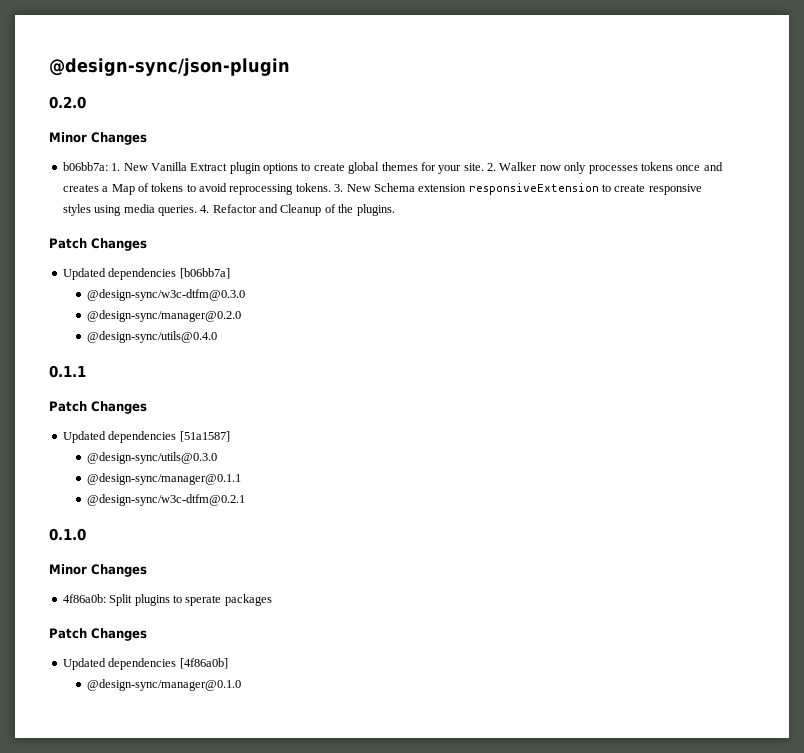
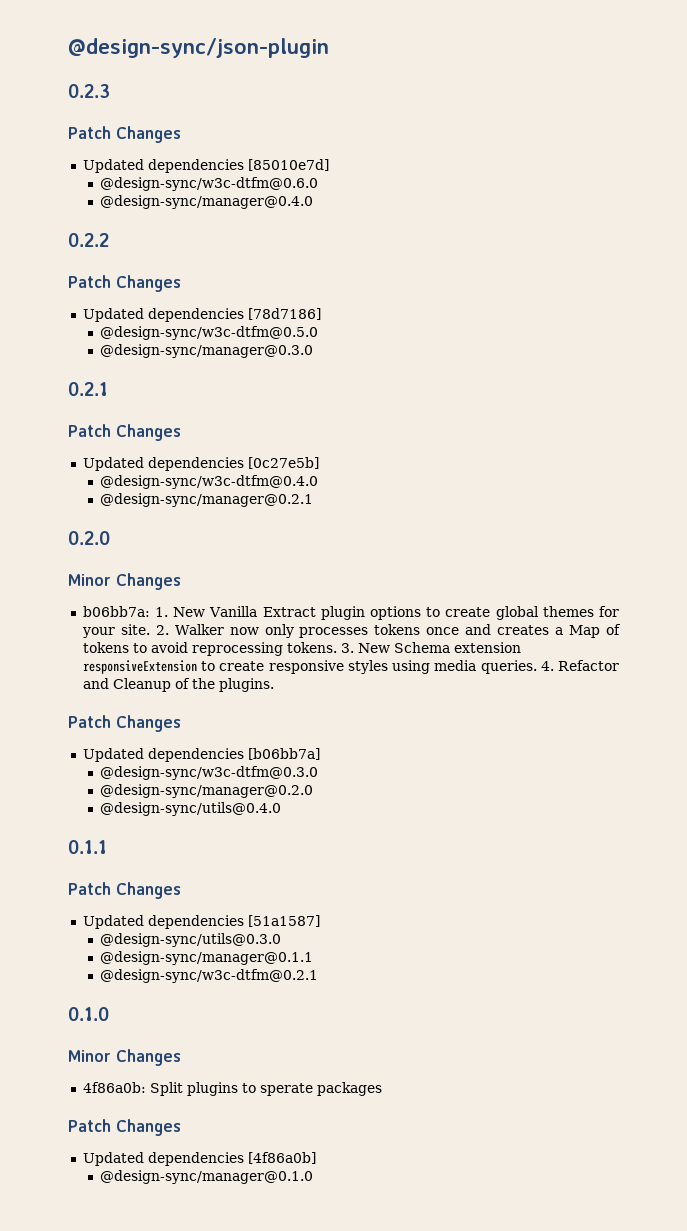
+ 0.2.3
+ Patch Changes
+ Updated dependencies [85010e7d]
+ @design-sync/w3c-dtfm@0.6.0
+ @design-sync/manager@0.4.0
+ 0.2.2
+ Patch Changes
+ Updated dependencies [78d7186]
+ @design-sync/w3c-dtfm@0.5.0
+ @design-sync/manager@0.3.0
+ 0.2.1
+ Patch Changes
+ Updated dependencies [0c27e5b]
+ @design-sync/w3c-dtfm@0.4.0
+ @design-sync/manager@0.2.1

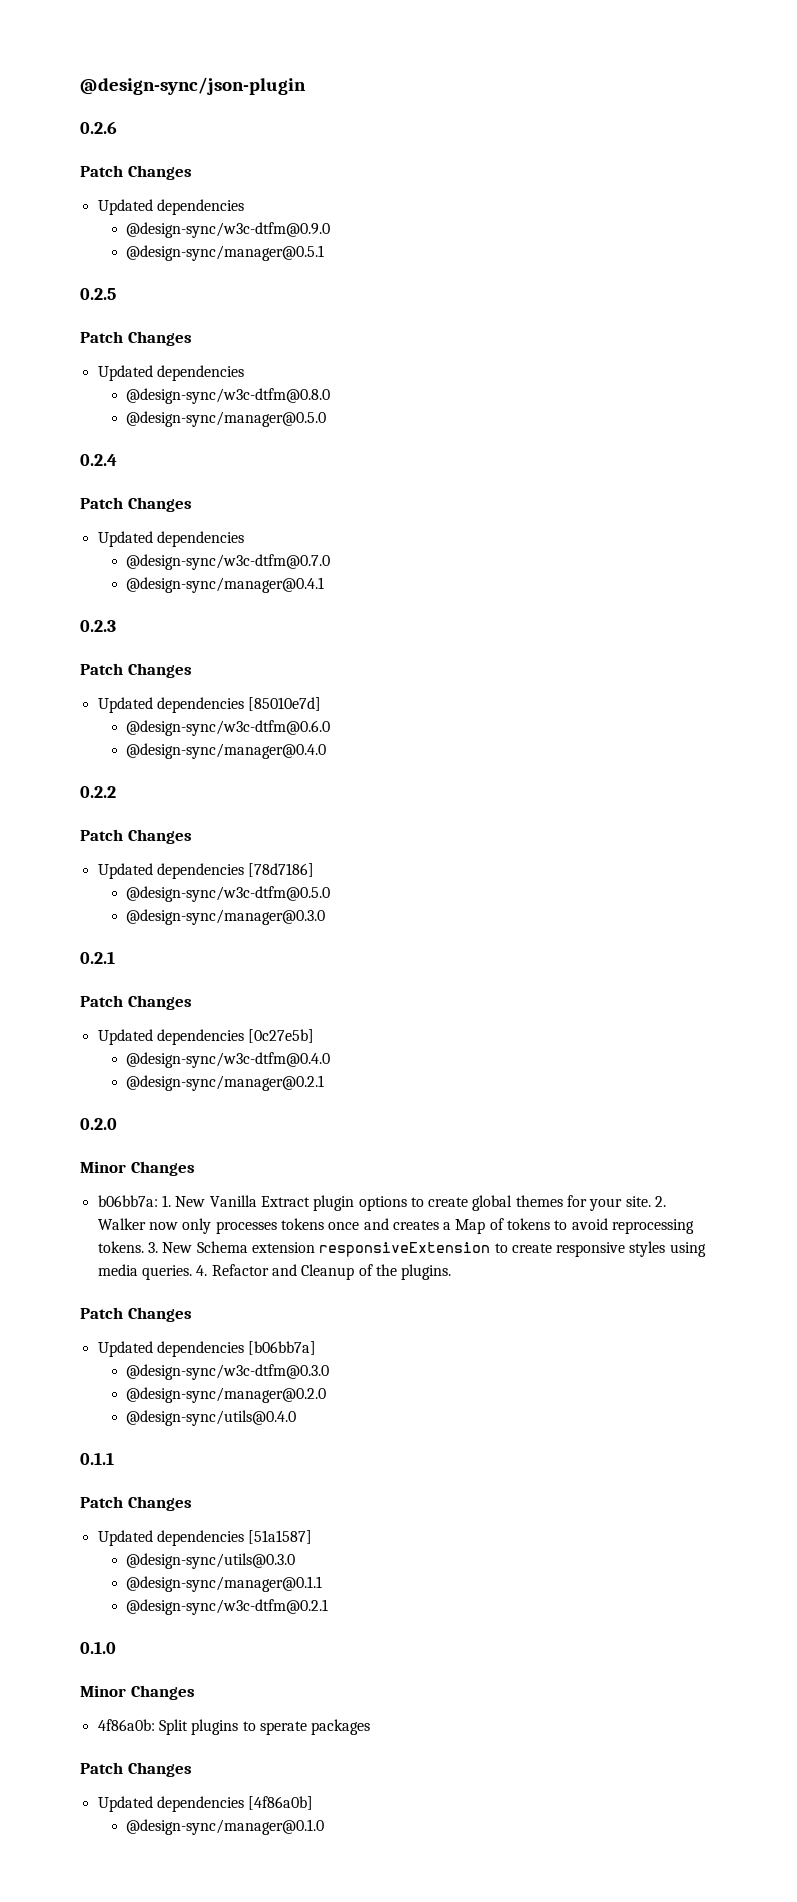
+ 0.2.6
+ Patch Changes
+ Updated dependencies
+ @design-sync/w3c-dtfm@0.9.0
+ @design-sync/manager@0.5.1
+ 0.2.5
+ Patch Changes
+ Updated dependencies
+ @design-sync/w3c-dtfm@0.8.0
+ @design-sync/manager@0.5.0
+ 0.2.4
+ Patch Changes
+ Updated dependencies
+ @design-sync/w3c-dtfm@0.7.0
+ @design-sync/manager@0.4.1

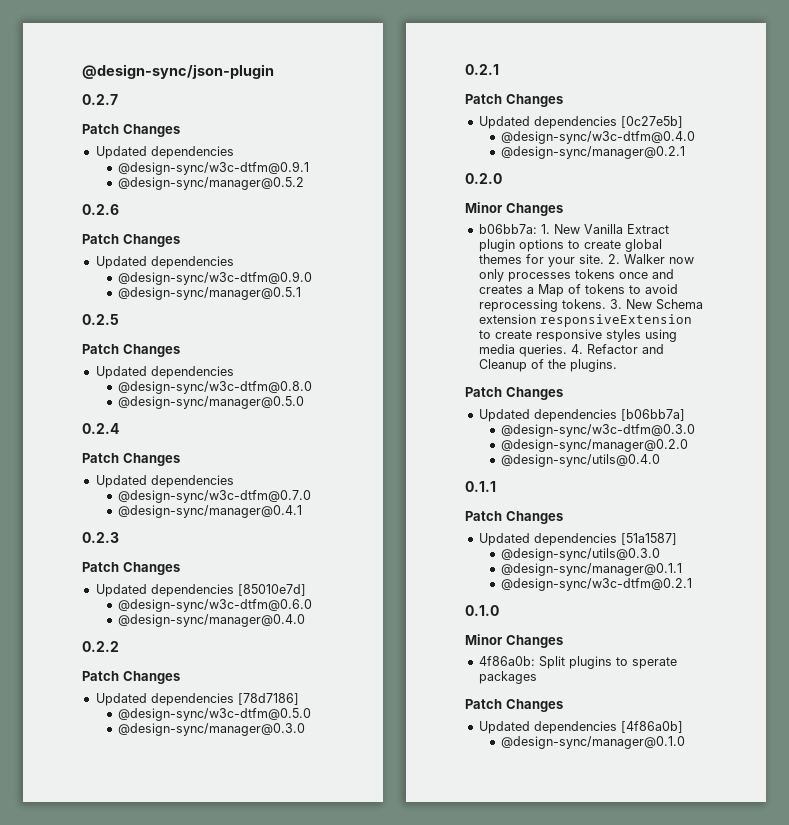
+ 0.2.7
+ Patch Changes
+ Updated dependencies
+ @design-sync/w3c-dtfm@0.9.1
+ @design-sync/manager@0.5.2

